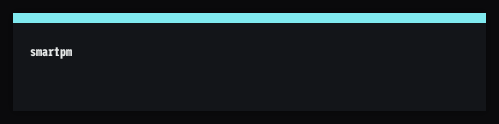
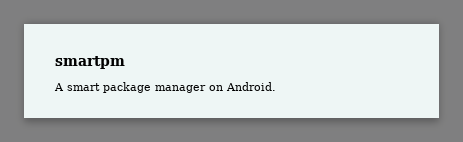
+ A smart package manager on Android.

